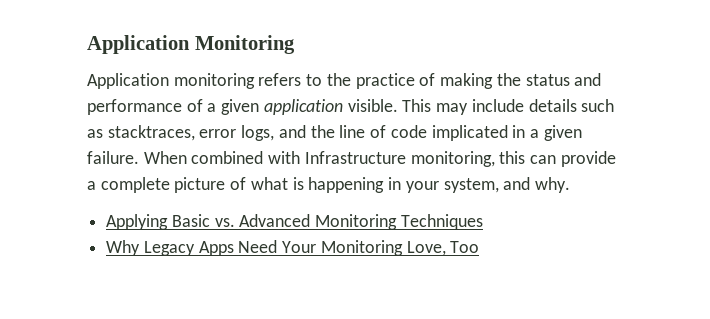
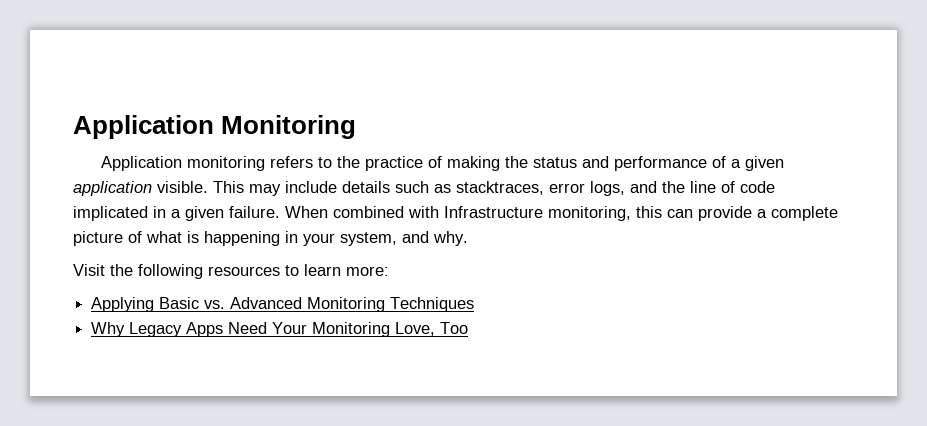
+ Visit the following resources to learn more:

